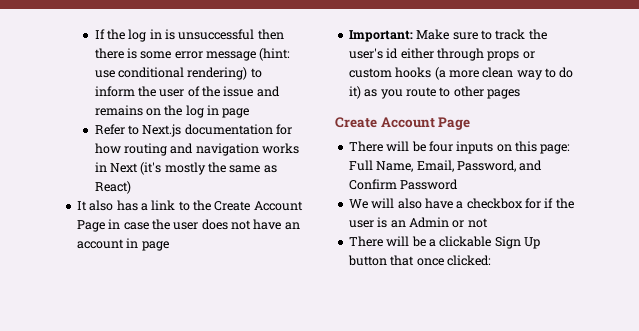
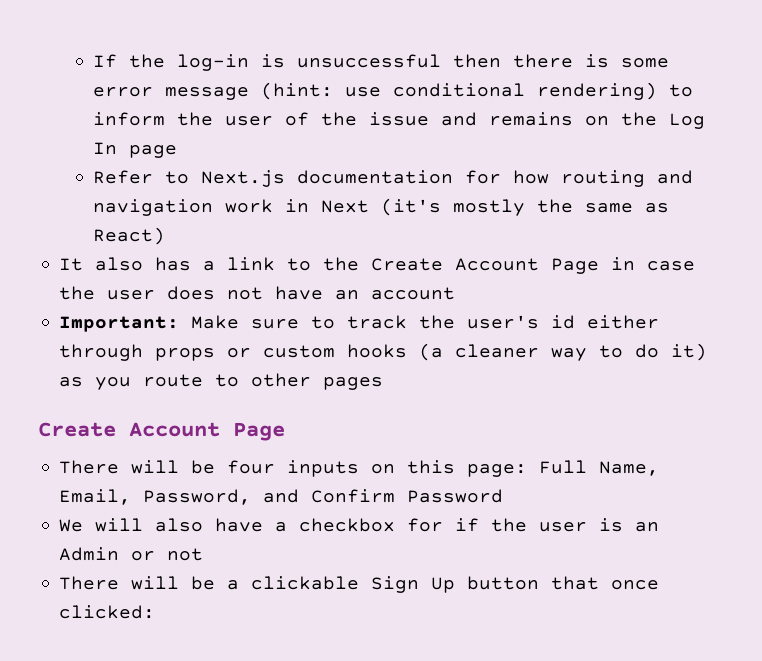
- If the log in is unsuccessful then there is some error message (hint: use conditional rendering) to inform the user of the issue and remains on the log in page
+ If the log-in is unsuccessful then there is some error message (hint: use conditional rendering) to inform the user of the issue and remains on the Log In page
- Refer to Next.js documentation for how routing and navigation works in Next (it's mostly the same as React)
+ Refer to Next.js documentation for how routing and navigation work in Next (it's mostly the same as React)
- It also has a link to the Create Account Page in case the user does not have an account in page
+ It also has a link to the Create Account Page in case the user does not have an account
- Important: Make sure to track the user's id either through props or custom hooks (a more clean way to do it) as you route to other pages
+ Important: Make sure to track the user's id either through props or custom hooks (a cleaner way to do it) as you route to other pages

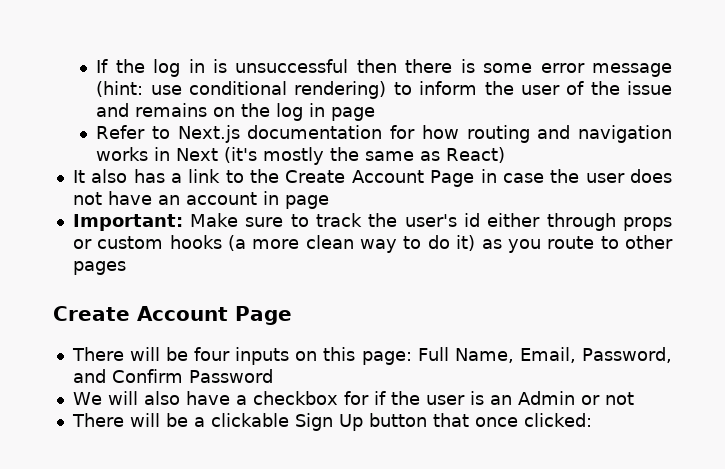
- If the log-in is unsuccessful then there is some error message (hint: use conditional rendering) to inform the user of the issue and remains on the Log In page
+ If the log in is unsuccessful then there is some error message (hint: use conditional rendering) to inform the user of the issue and remains on the log in page
- Refer to Next.js documentation for how routing and navigation work in Next (it's mostly the same as React)
+ Refer to Next.js documentation for how routing and navigation works in Next (it's mostly the same as React)
- It also has a link to the Create Account Page in case the user does not have an account
+ It also has a link to the Create Account Page in case the user does not have an account in page
- Important: Make sure to track the user's id either through props or custom hooks (a cleaner way to do it) as you route to other pages
+ Important: Make sure to track the user's id either through props or custom hooks (a more clean way to do it) as you route to other pages

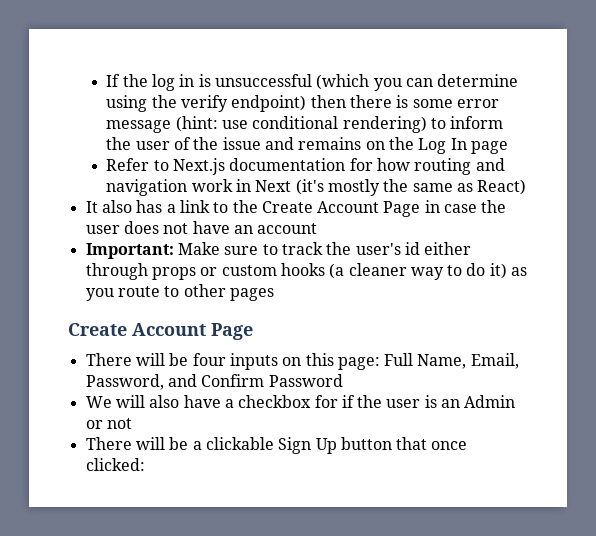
- If the log in is unsuccessful then there is some error message (hint: use conditional rendering) to inform the user of the issue and remains on the log in page
+ If the log in is unsuccessful (which you can determine using the verify endpoint) then there is some error message (hint: use conditional rendering) to inform the user of the issue and remains on the Log In page
- Refer to Next.js documentation for how routing and navigation works in Next (it's mostly the same as React)
+ Refer to Next.js documentation for how routing and navigation work in Next (it's mostly the same as React)
- It also has a link to the Create Account Page in case the user does not have an account in page
+ It also has a link to the Create Account Page in case the user does not have an account
- Important: Make sure to track the user's id either through props or custom hooks (a more clean way to do it) as you route to other pages
+ Important: Make sure to track the user's id either through props or custom hooks (a cleaner way to do it) as you route to other pages

